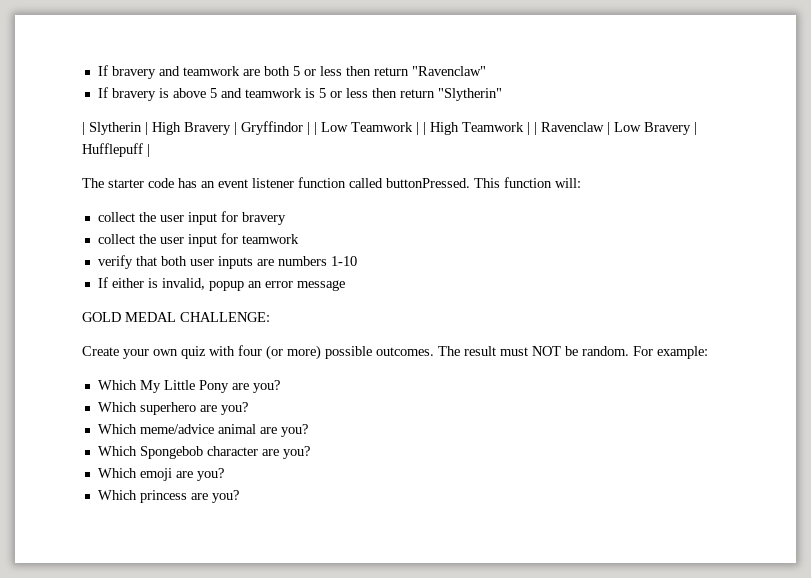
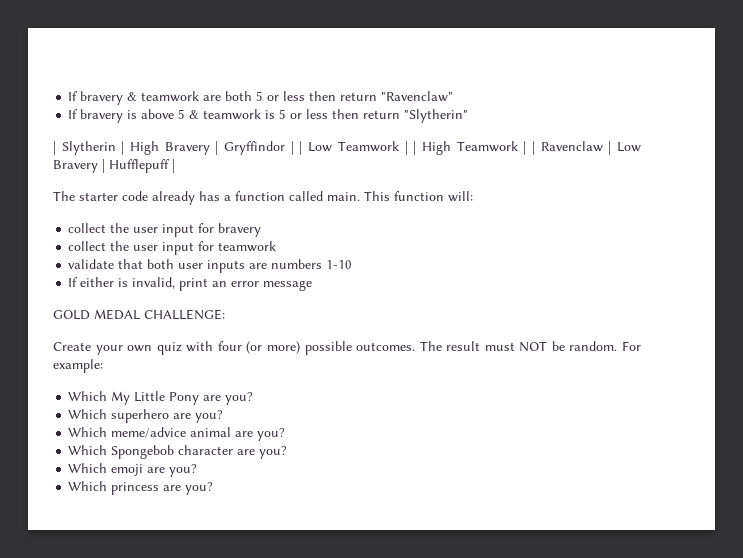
- If bravery and teamwork are both 5 or less then return "Ravenclaw"
+ If bravery & teamwork are both 5 or less then return "Ravenclaw"
- If bravery is above 5 and teamwork is 5 or less then return "Slytherin"
+ If bravery is above 5 & teamwork is 5 or less then return "Slytherin"
- The starter code has an event listener function called buttonPressed.
+ The starter code already has a function called main.
- verify that both user inputs are numbers 1-10
+ validate that both user inputs are numbers 1-10
- If either is invalid, popup an error message
+ If either is invalid, print an error message

